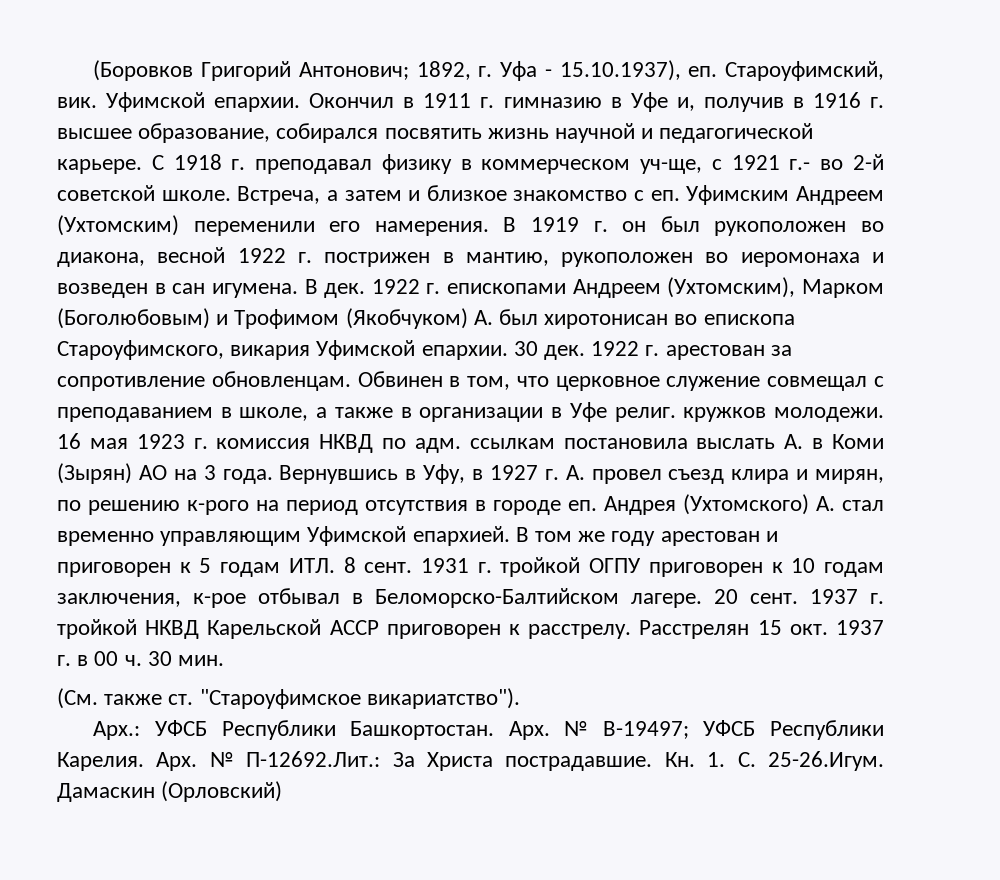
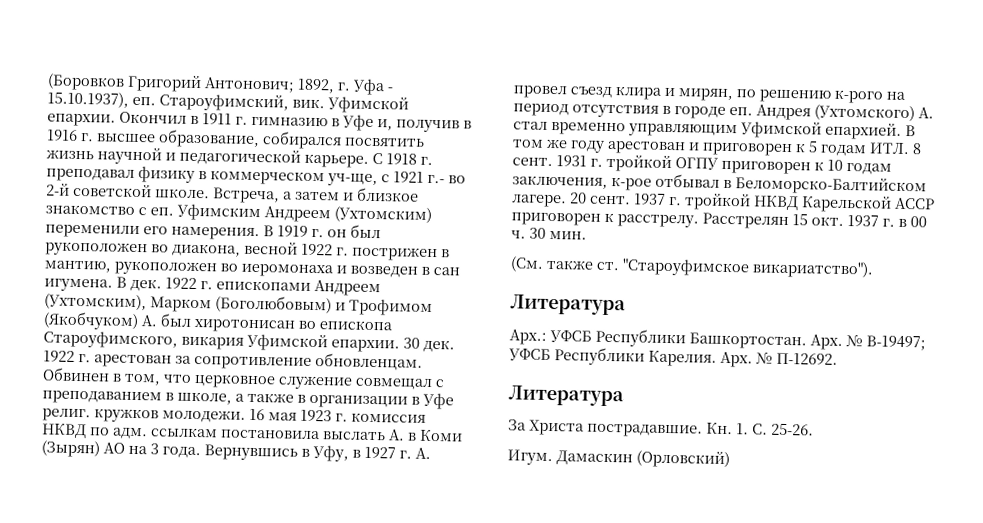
  (См. также ст. "Староуфимское викариатство").
+ Литература
- Арх. № П-12692.Лит.: За Христа пострадавшие.
+ Арх. № П-12692.
+ Литература
+ За Христа пострадавшие.
- Кн. 1. С. 25-26.Игум. Дамаскин (Орловский)
+ Кн. 1. С. 25-26.
+ Игум. Дамаскин (Орловский)

